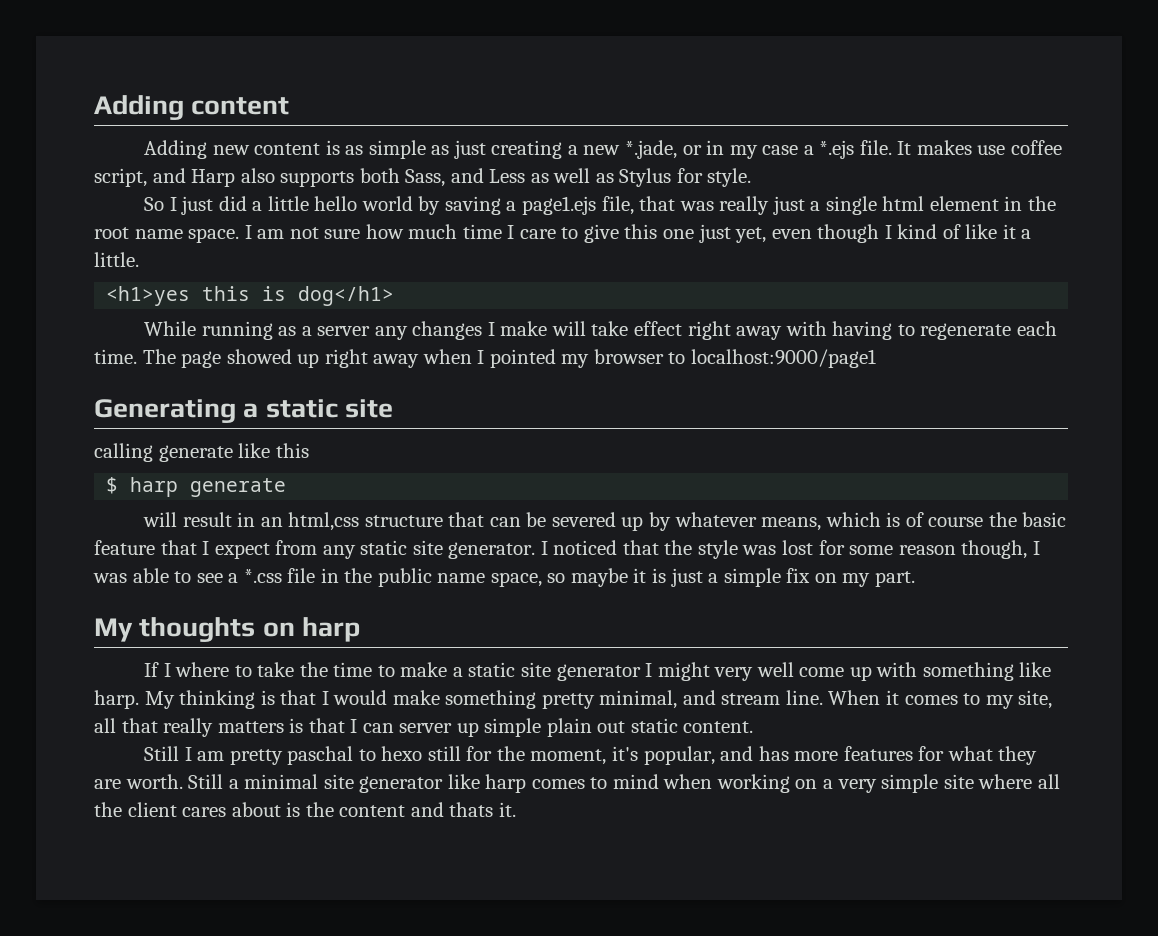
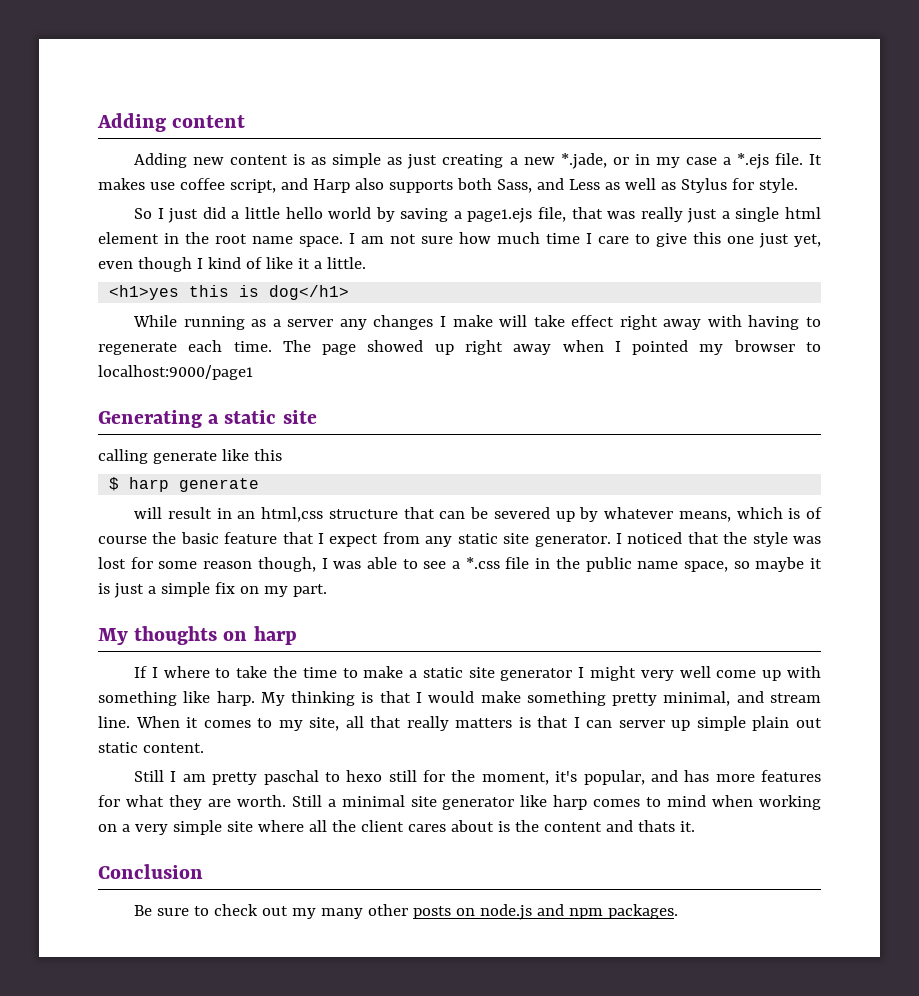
+ Conclusion
+ Be sure to check out my many other posts on node.js and npm packages.

